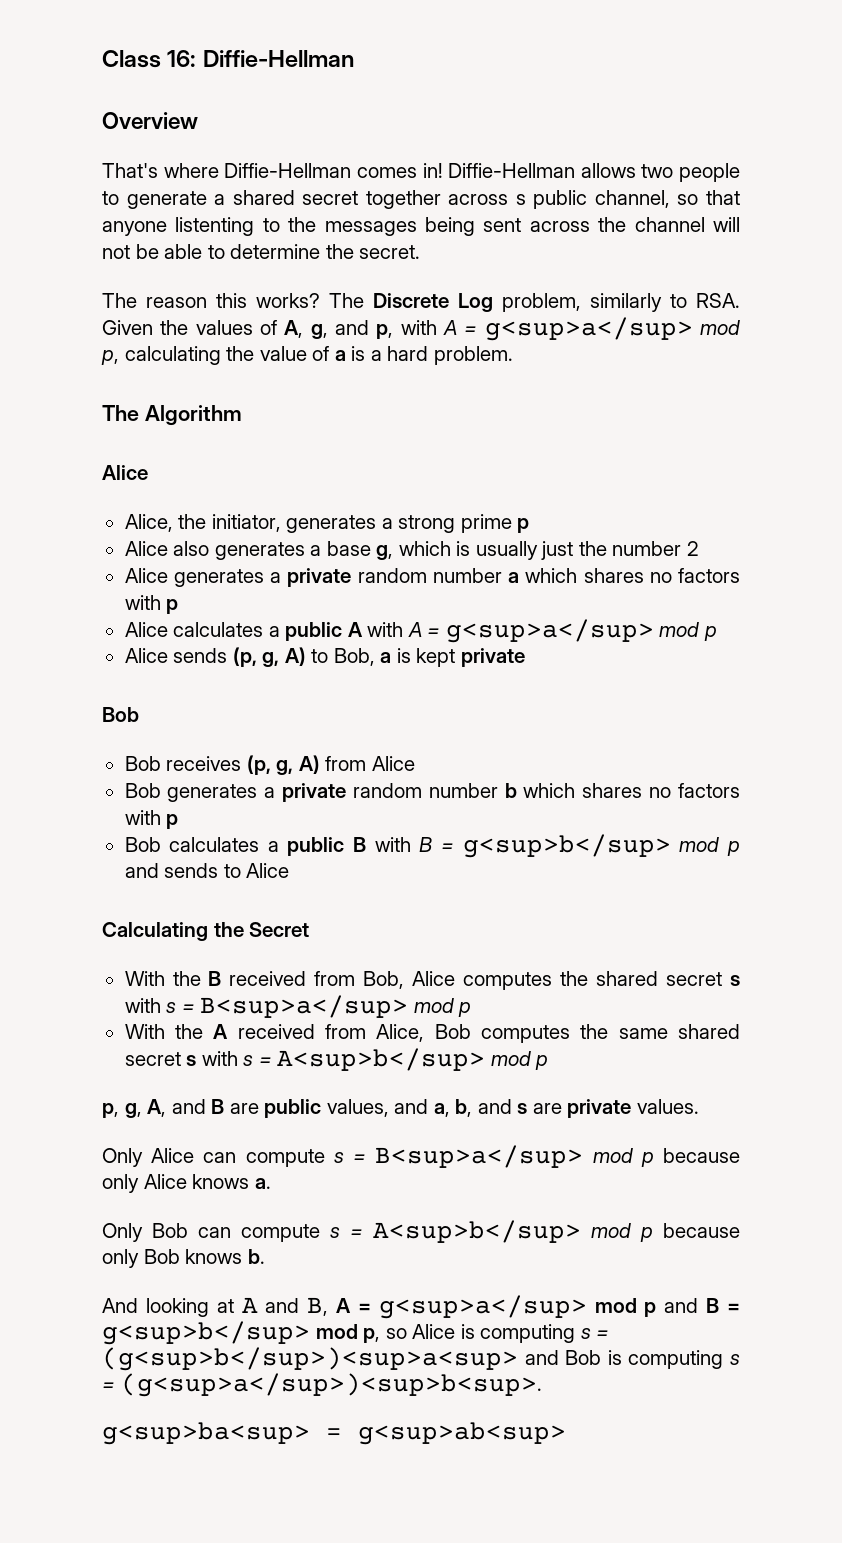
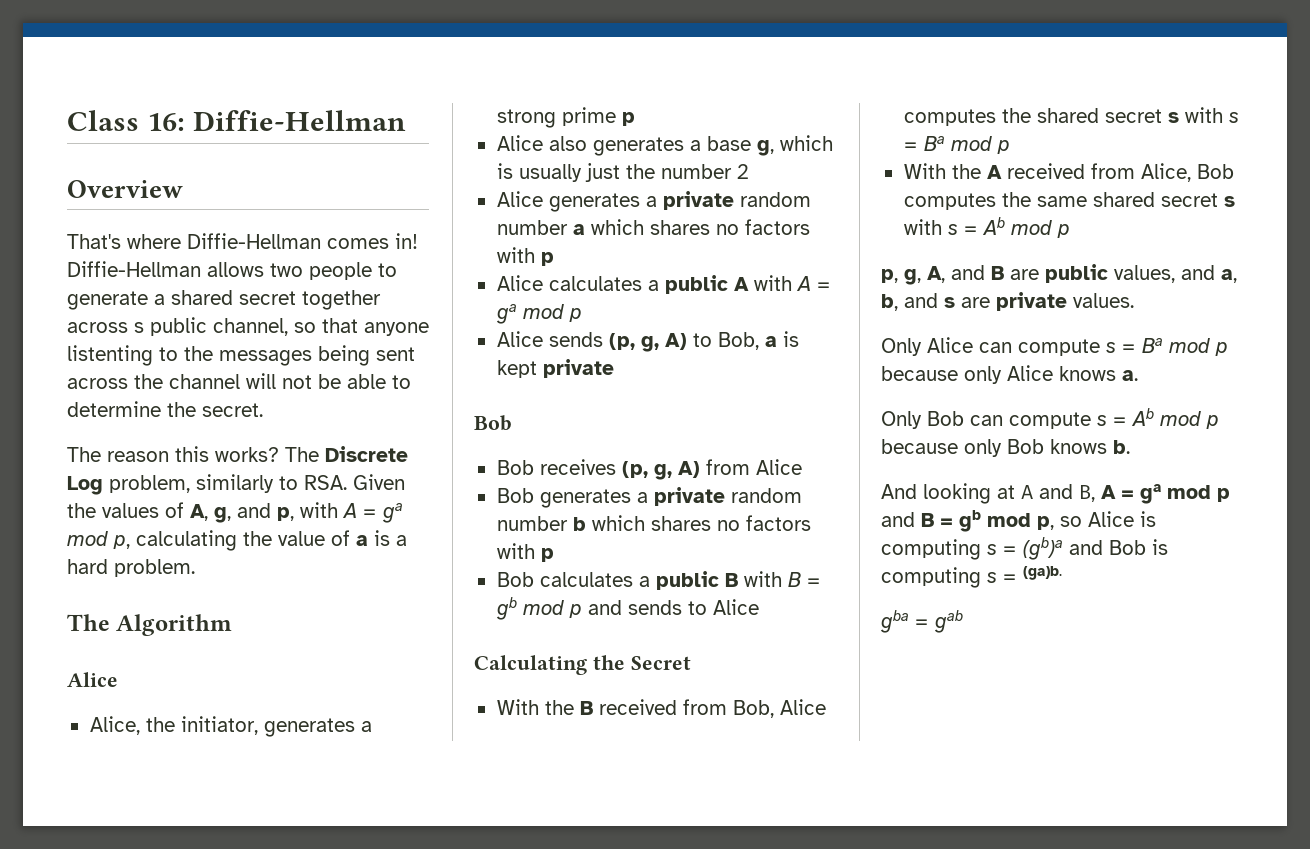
- The Discrete Log problem, similarly to RSA. Given the values of A, g, and p, with A = g<sup>a</sup> mod p, calculating the value of a is a hard problem.
+ The Discrete Log problem, similarly to RSA. Given the values of A, g, and p, with A = ga mod p, calculating the value of a is a hard problem.
- Alice calculates a public A with A = g<sup>a</sup> mod p
+ Alice calculates a public A with A = ga mod p
- Bob calculates a public B with B = g<sup>b</sup> mod p and sends to Alice
+ Bob calculates a public B with B = gb mod p and sends to Alice
- With the B received from Bob, Alice computes the shared secret s with s = B<sup>a</sup> mod p
+ With the B received from Bob, Alice computes the shared secret s with s = Ba mod p
- With the A received from Alice, Bob computes the same shared secret s with s = A<sup>b</sup> mod p
+ With the A received from Alice, Bob computes the same shared secret s with s = Ab mod p
- Only Alice can compute s = B<sup>a</sup> mod p because only Alice knows a.
+ Only Alice can compute s = Ba mod p because only Alice knows a.
- Only Bob can compute s = A<sup>b</sup> mod p because only Bob knows b.
+ Only Bob can compute s = Ab mod p because only Bob knows b.
- And looking at A and B, A = g<sup>a</sup> mod p and B = g<sup>b</sup> mod p, so Alice is computing s = (g<sup>b</sup>)<sup>a<sup> and Bob is computing s = (g<sup>a</sup>)<sup>b<sup>.
- g<sup>ba<sup> = g<sup>ab<sup>
+ And looking at A and B, A = ga mod p and B = gb mod p, so Alice is computing s = (gb)a and Bob is computing s = (ga)b.
+ gba = gab

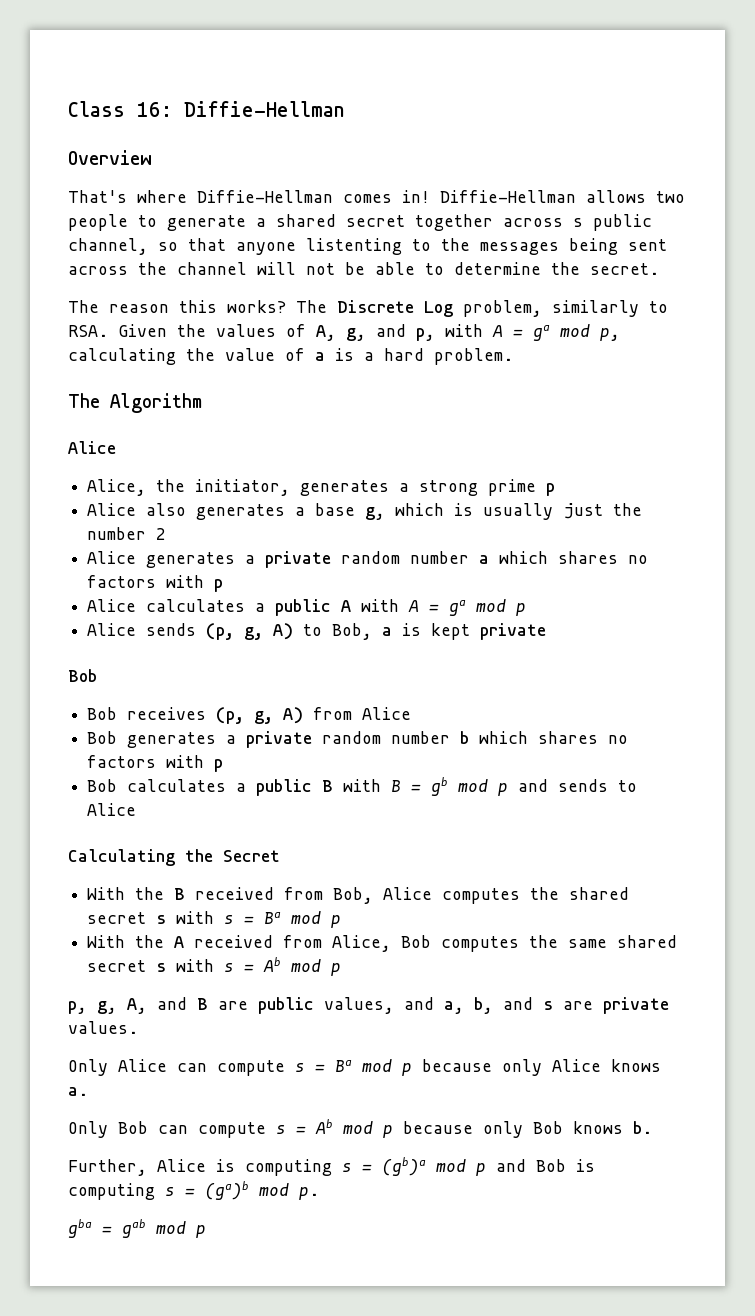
- And looking at A and B, A = ga mod p and B = gb mod p, so Alice is computing s = (gb)a and Bob is computing s = (ga)b.
+ Further, Alice is computing s = (gb)a mod p and Bob is computing s = (ga)b mod p.
- gba = gab
+ gba = gab mod p

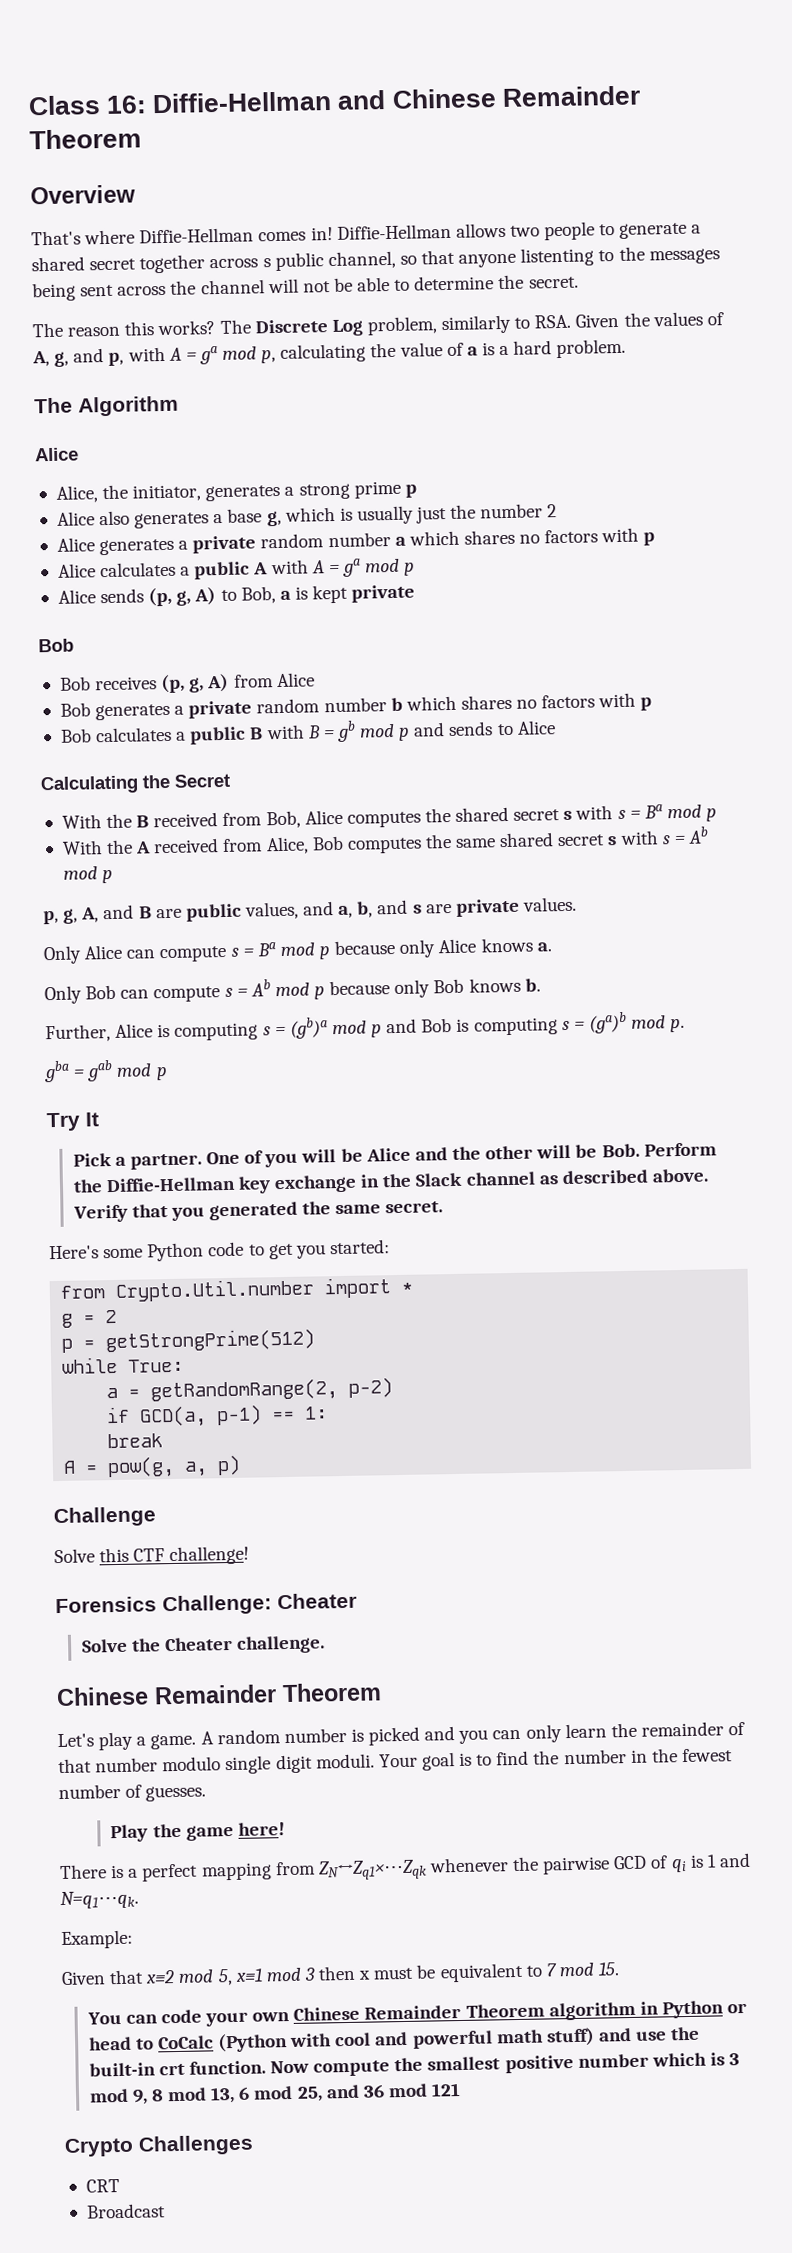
- Class 16: Diffie-Hellman
+ Class 16: Diffie-Hellman and Chinese Remainder Theorem
+ Try It
+ Pick a partner. One of you will be Alice and the other will be Bob. Perform the Diffie-Hellman key exchange in the Slack channel as described above. Verify that you generated the same secret.
+ Here's some Python code to get you started:
+ from Crypto.Util.number import *
+ g = 2
+ p = getStrongPrime(512)
+ while True:
+ a = getRandomRange(2, p-2)
+ if GCD(a, p-1) == 1:
+ break
+ A = pow(g, a, p)
+ Challenge
+ Solve this CTF challenge!
+ Forensics Challenge: Cheater
+ Solve the Cheater challenge.
+ Chinese Remainder Theorem
+ Let's play a game. A random number is picked and you can only learn the remainder of that number modulo single digit moduli. Your goal is to find the number in the fewest number of guesses.
+ Play the game here!
+ There is a perfect mapping from ZN↔Zq1×⋯Zqk whenever the pairwise GCD of qi is 1 and N=q1⋯qk.
+ Example:
+ Given that x≡2 mod 5, x≡1 mod 3 then x must be equivalent to 7 mod 15.
+ You can code your own Chinese Remainder Theorem algorithm in Python or head to CoCalc (Python with cool and powerful math stuff) and use the built-in crt function. Now compute the smallest positive number which is 3 mod 9, 8 mod 13, 6 mod 25, and 36 mod 121
+ Crypto Challenges
+ CRT
+ Broadcast

